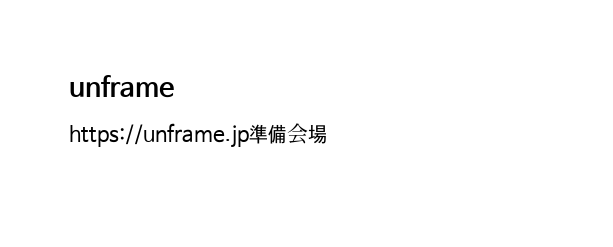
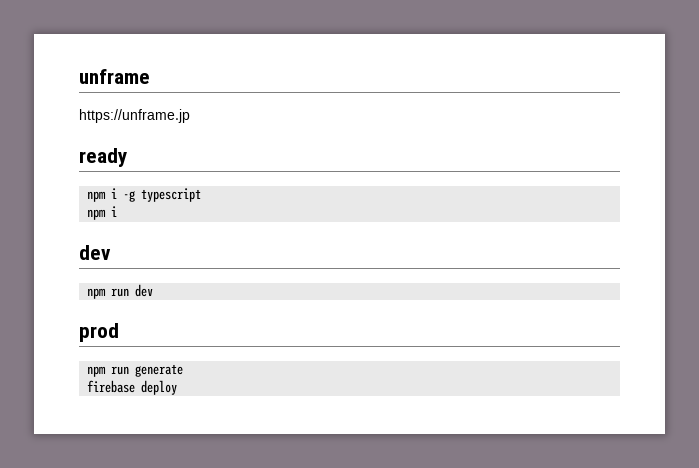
- https://unframe.jp準備会場
+ https://unframe.jp
+ ready
+ npm i -g typescript
+ npm i
+ dev
+ npm run dev
+ prod
+ npm run generate
+ firebase deploy

